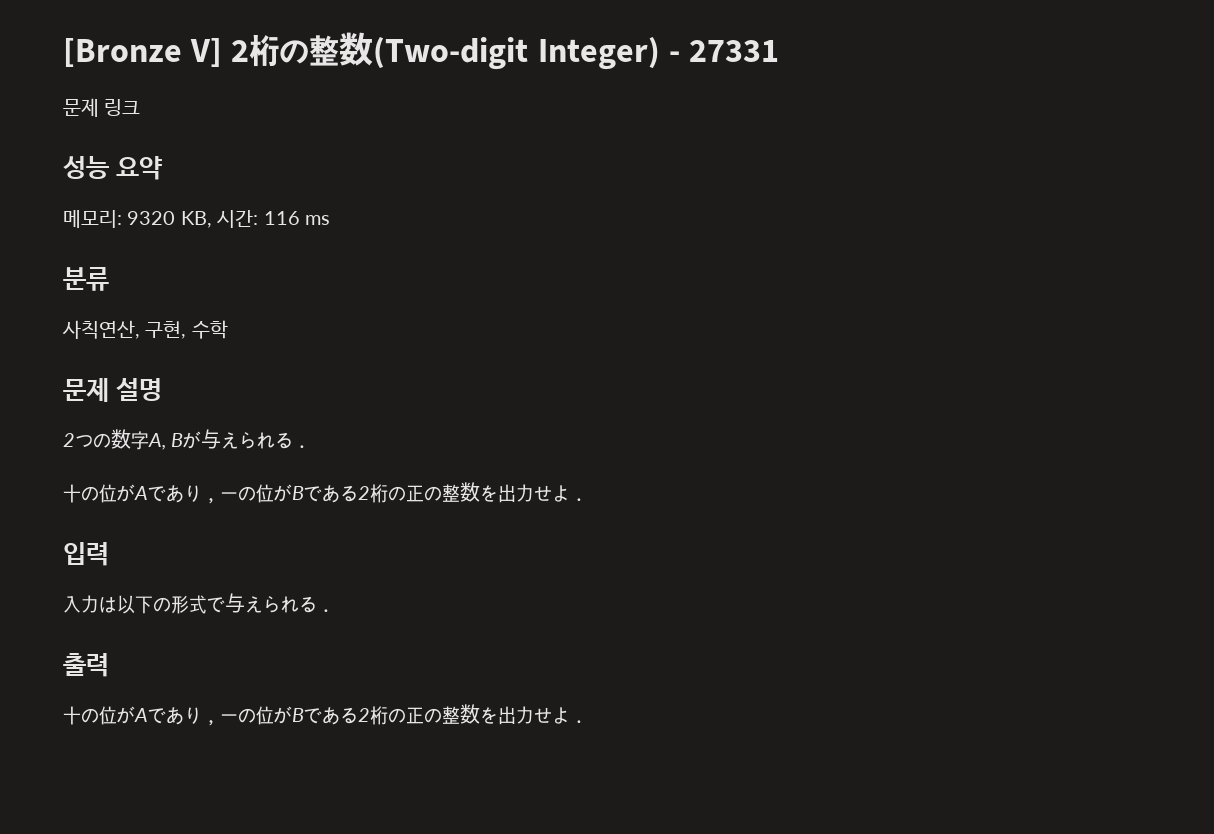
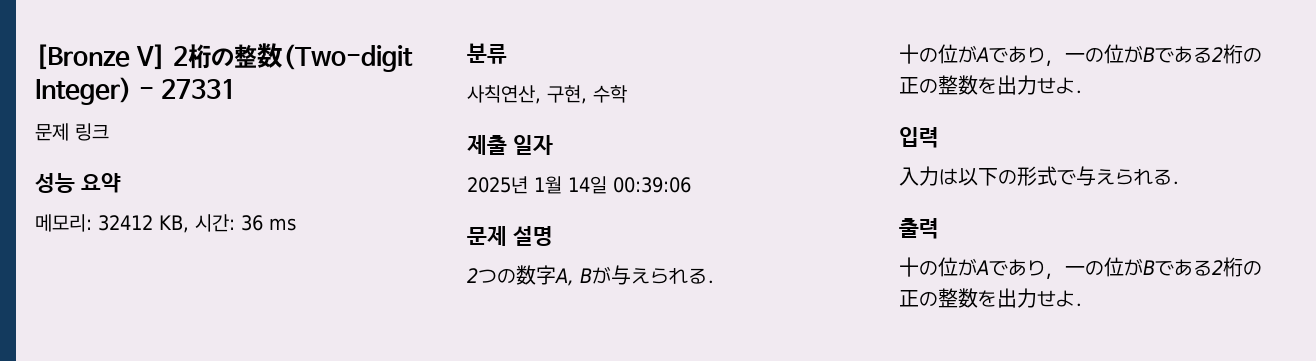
- 메모리: 9320 KB, 시간: 116 ms
+ 메모리: 32412 KB, 시간: 36 ms
+ 제출 일자
+ 2025년 1월 14일 00:39:06

